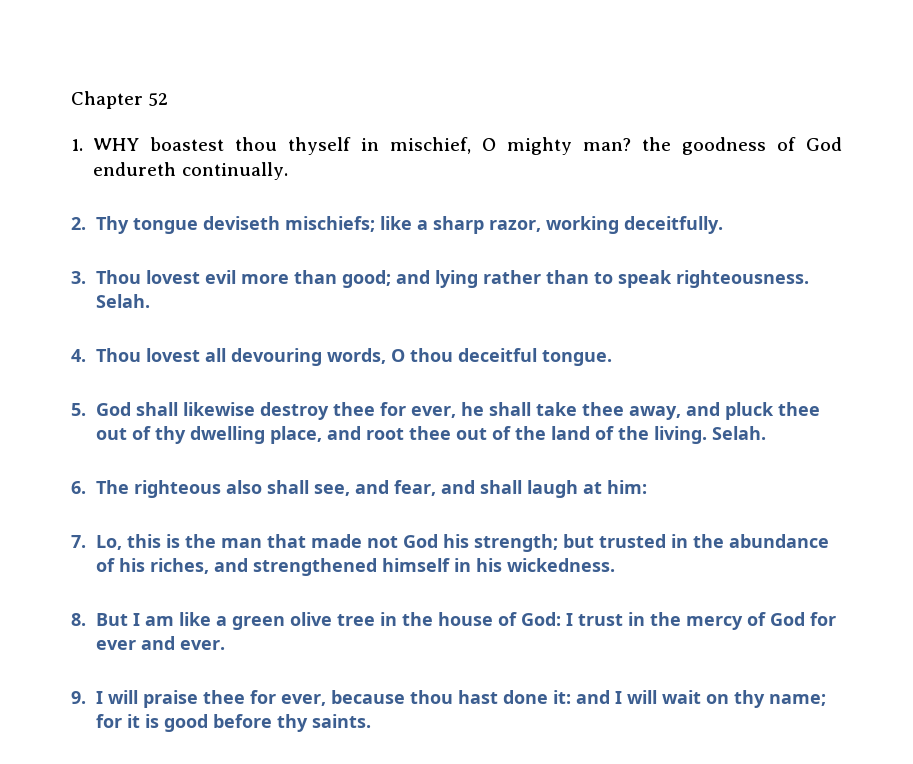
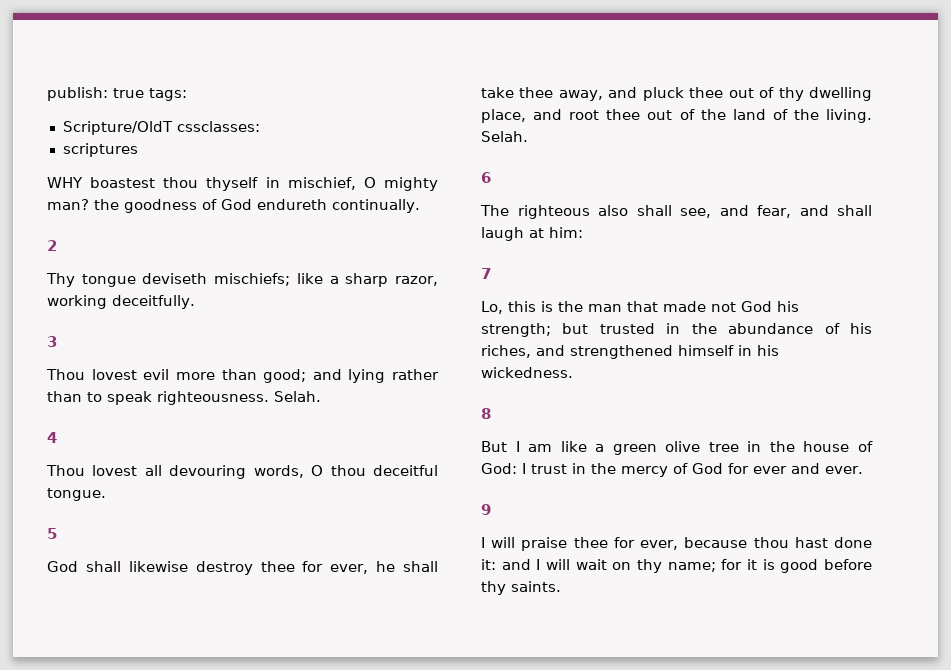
- Chapter 52
- 1. WHY boastest thou thyself in mischief, O mighty man? the goodness of God endureth continually.
+ publish: true tags:
+ Scripture/OldT cssclasses:
+ scriptures
+ WHY boastest thou thyself in mischief, O mighty man? the goodness of God endureth continually.
- 2. Thy tongue deviseth mischiefs; like a sharp razor, working deceitfully.
+ 2
+ Thy tongue deviseth mischiefs; like a sharp razor, working deceitfully.
- 3. Thou lovest evil more than good; and lying rather than to speak righteousness.
+ 3
+ Thou lovest evil more than good; and lying rather than to speak righteousness.
- 4. Thou lovest all devouring words, O thou deceitful tongue.
+ 4
+ Thou lovest all devouring words, O thou deceitful tongue.
- 5. God shall likewise destroy thee for ever, he shall take thee away, and pluck thee out of thy dwelling place, and root thee out of the land of the living.
+ 5
+ God shall likewise destroy thee for ever, he shall take thee away, and pluck thee out of thy dwelling place, and root thee out of the land of the living.
- 6. The righteous also shall see, and fear, and shall laugh at him:
+ 6
+ The righteous also shall see, and fear, and shall laugh at him:
- 7. Lo, this is the man that made not God his strength; but trusted in the abundance of his riches, and strengthened himself in his wickedness.
+ 7
+ Lo, this is the man that made not God his strength; but trusted in the abundance of his riches, and strengthened himself in his wickedness.
- 8. But I am like a green olive tree in the house of God: I trust in the mercy of God for ever and ever.
+ 8
+ But I am like a green olive tree in the house of God: I trust in the mercy of God for ever and ever.
- 9. I will praise thee for ever, because thou hast done it: and I will wait on thy name; for it is good before thy saints.
+ 9
+ I will praise thee for ever, because thou hast done it: and I will wait on thy name; for it is good before thy saints.

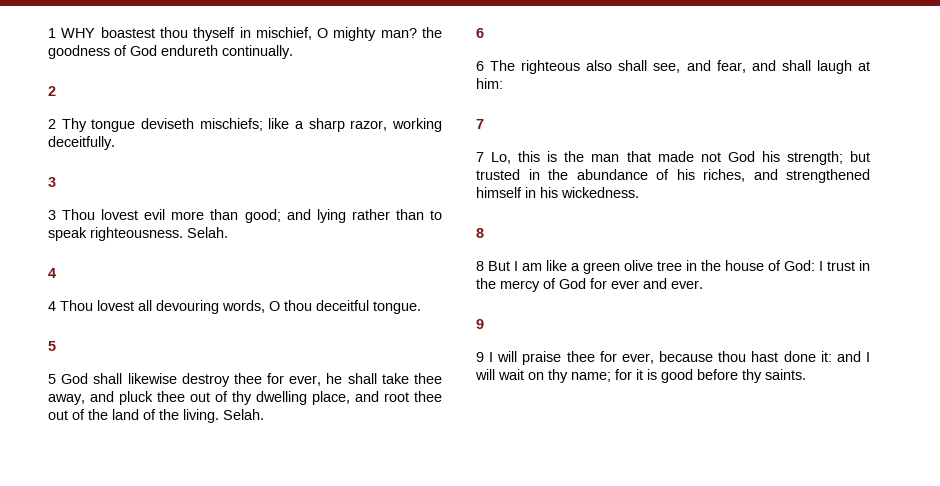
- publish: true tags:
- Scripture/OldT cssclasses:
- scriptures
- WHY boastest thou thyself in mischief, O mighty man? the goodness of God endureth continually.
+ 1 WHY boastest thou thyself in mischief, O mighty man? the goodness of God endureth continually.
- Thy tongue deviseth mischiefs; like a sharp razor, working deceitfully.
+ 2 Thy tongue deviseth mischiefs; like a sharp razor, working deceitfully.
- Thou lovest evil more than good; and lying rather than to speak righteousness.
+ 3 Thou lovest evil more than good; and lying rather than to speak righteousness.
- Thou lovest all devouring words, O thou deceitful tongue.
+ 4 Thou lovest all devouring words, O thou deceitful tongue.
- God shall likewise destroy thee for ever, he shall take thee away, and pluck thee out of thy dwelling place, and root thee out of the land of the living.
+ 5 God shall likewise destroy thee for ever, he shall take thee away, and pluck thee out of thy dwelling place, and root thee out of the land of the living.
- The righteous also shall see, and fear, and shall laugh at him:
+ 6 The righteous also shall see, and fear, and shall laugh at him:
- Lo, this is the man that made not God his strength; but trusted in the abundance of his riches, and strengthened himself in his wickedness.
+ 7 Lo, this is the man that made not God his strength; but trusted in the abundance of his riches, and strengthened himself in his wickedness.
- But I am like a green olive tree in the house of God: I trust in the mercy of God for ever and ever.
+ 8 But I am like a green olive tree in the house of God: I trust in the mercy of God for ever and ever.
- I will praise thee for ever, because thou hast done it: and I will wait on thy name; for it is good before thy saints.
+ 9 I will praise thee for ever, because thou hast done it: and I will wait on thy name; for it is good before thy saints.

